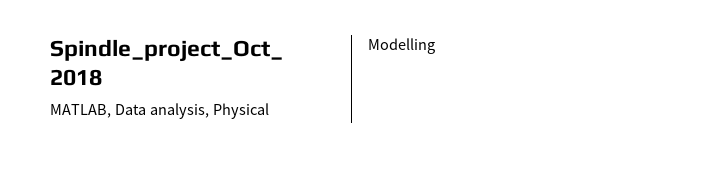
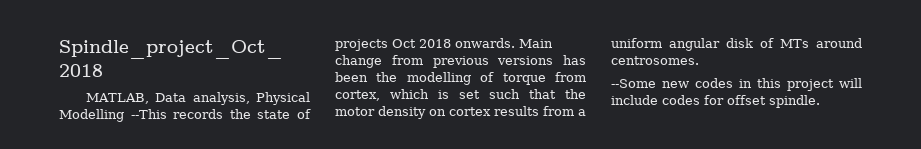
- MATLAB, Data analysis, Physical Modelling
+ MATLAB, Data analysis, Physical Modelling --This records the state of projects Oct 2018 onwards. Main change from previous versions has been the modelling of torque from cortex, which is set such that the motor density on cortex results from a uniform angular disk of MTs around centrosomes.
+ --Some new codes in this project will include codes for offset spindle.

